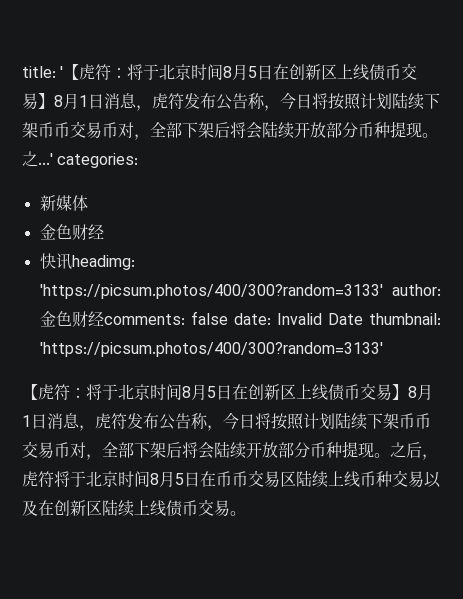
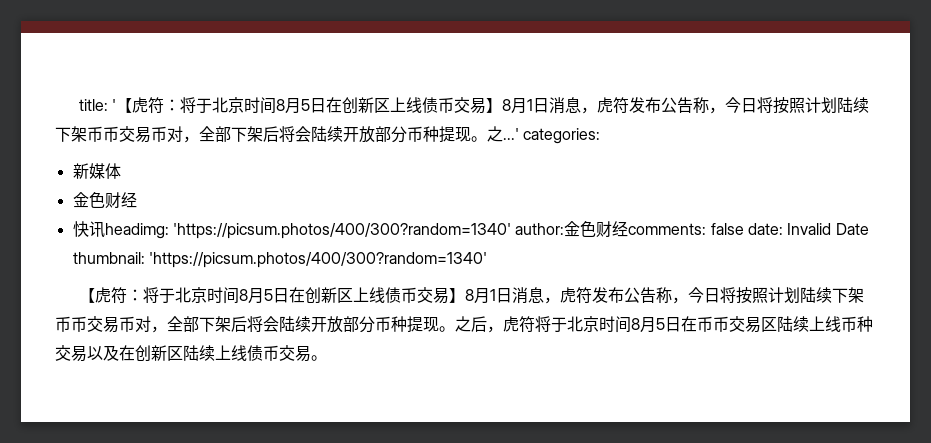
- 快讯headimg: 'https://picsum.photos/400/300?random=3133' author:金色财经comments: false date: Invalid Date thumbnail: 'https://picsum.photos/400/300?random=3133'
+ 快讯headimg: 'https://picsum.photos/400/300?random=1340' author:金色财经comments: false date: Invalid Date thumbnail: 'https://picsum.photos/400/300?random=1340'

